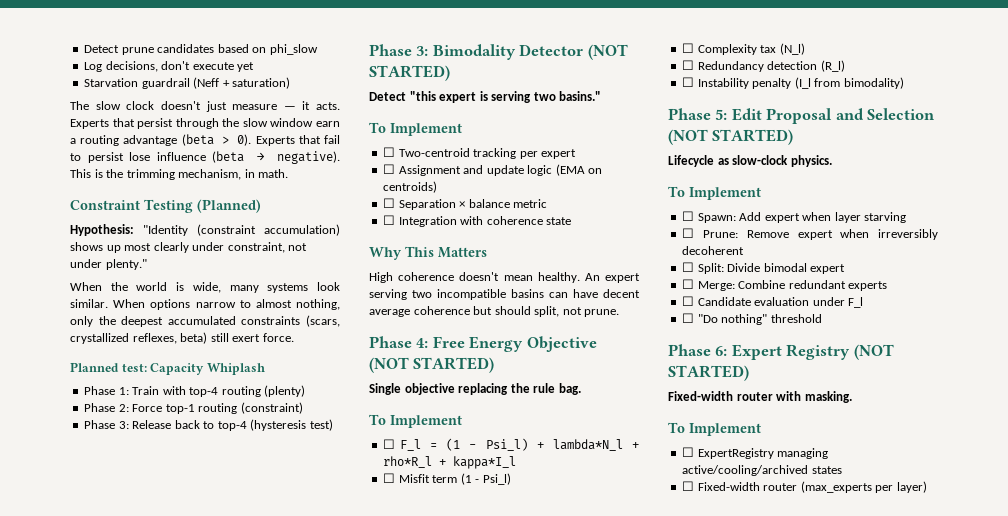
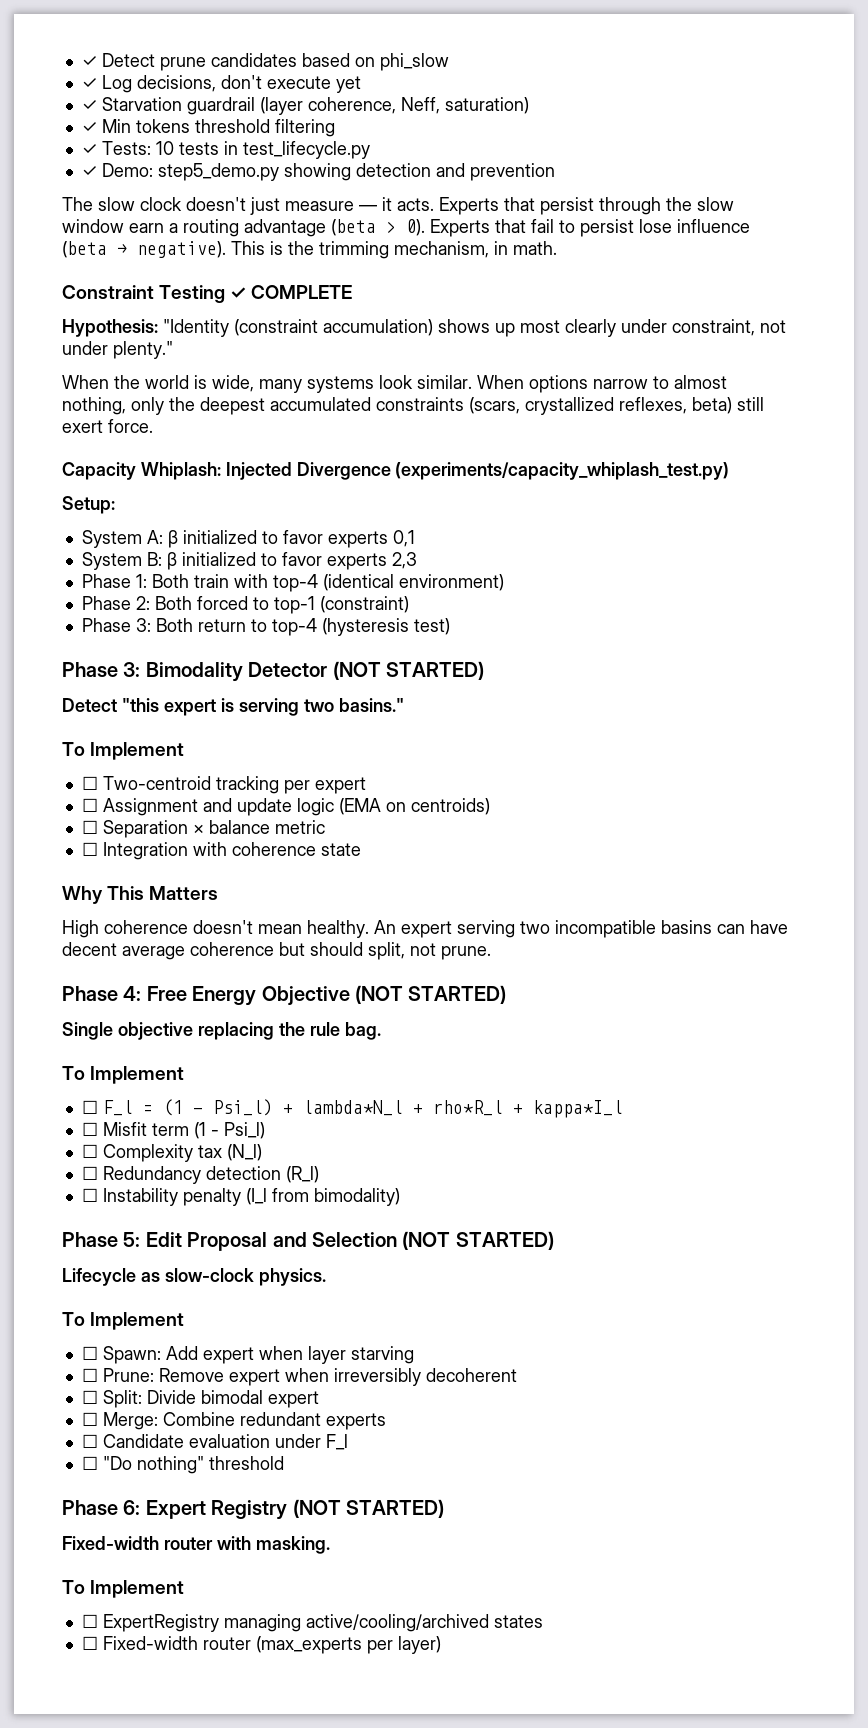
- Detect prune candidates based on phi_slow
+ ✓ Detect prune candidates based on phi_slow
- Log decisions, don't execute yet
+ ✓ Log decisions, don't execute yet
- Starvation guardrail (Neff + saturation)
+ ✓ Starvation guardrail (layer coherence, Neff, saturation)
+ ✓ Min tokens threshold filtering
+ ✓ Tests: 10 tests in test_lifecycle.py
+ ✓ Demo: step5_demo.py showing detection and prevention
- Constraint Testing (Planned)
+ Constraint Testing ✓ COMPLETE
- Planned test: Capacity Whiplash
- Phase 1: Train with top-4 routing (plenty)
- Phase 2: Force top-1 routing (constraint)
+ Capacity Whiplash: Injected Divergence (experiments/capacity_whiplash_test.py)
+ Setup:
+ System A: β initialized to favor experts 0,1
+ System B: β initialized to favor experts 2,3
+ Phase 1: Both train with top-4 (identical environment)
+ Phase 2: Both forced to top-1 (constraint)
- Phase 3: Release back to top-4 (hysteresis test)
+ Phase 3: Both return to top-4 (hysteresis test)

